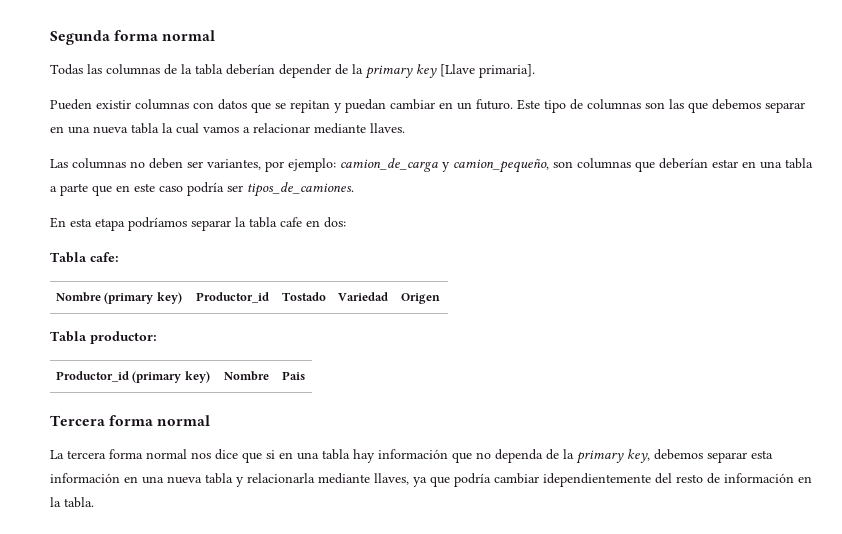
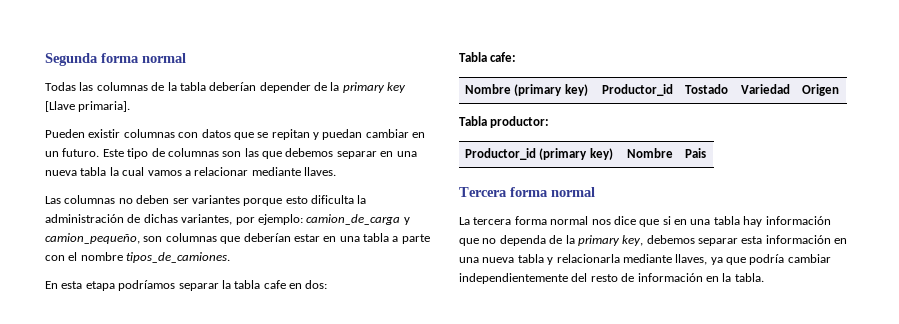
- Las columnas no deben ser variantes, por ejemplo: camion_de_carga y camion_pequeño, son columnas que deberían estar en una tabla a parte que en este caso podría ser tipos_de_camiones.
+ Las columnas no deben ser variantes porque esto dificulta la administración de dichas variantes, por ejemplo: camion_de_carga y camion_pequeño, son columnas que deberían estar en una tabla a parte con el nombre tipos_de_camiones.
- La tercera forma normal nos dice que si en una tabla hay información que no dependa de la primary key, debemos separar esta información en una nueva tabla y relacionarla mediante llaves, ya que podría cambiar idependientemente del resto de información en la tabla.
+ La tercera forma normal nos dice que si en una tabla hay información que no dependa de la primary key, debemos separar esta información en una nueva tabla y relacionarla mediante llaves, ya que podría cambiar independientemente del resto de información en la tabla.

